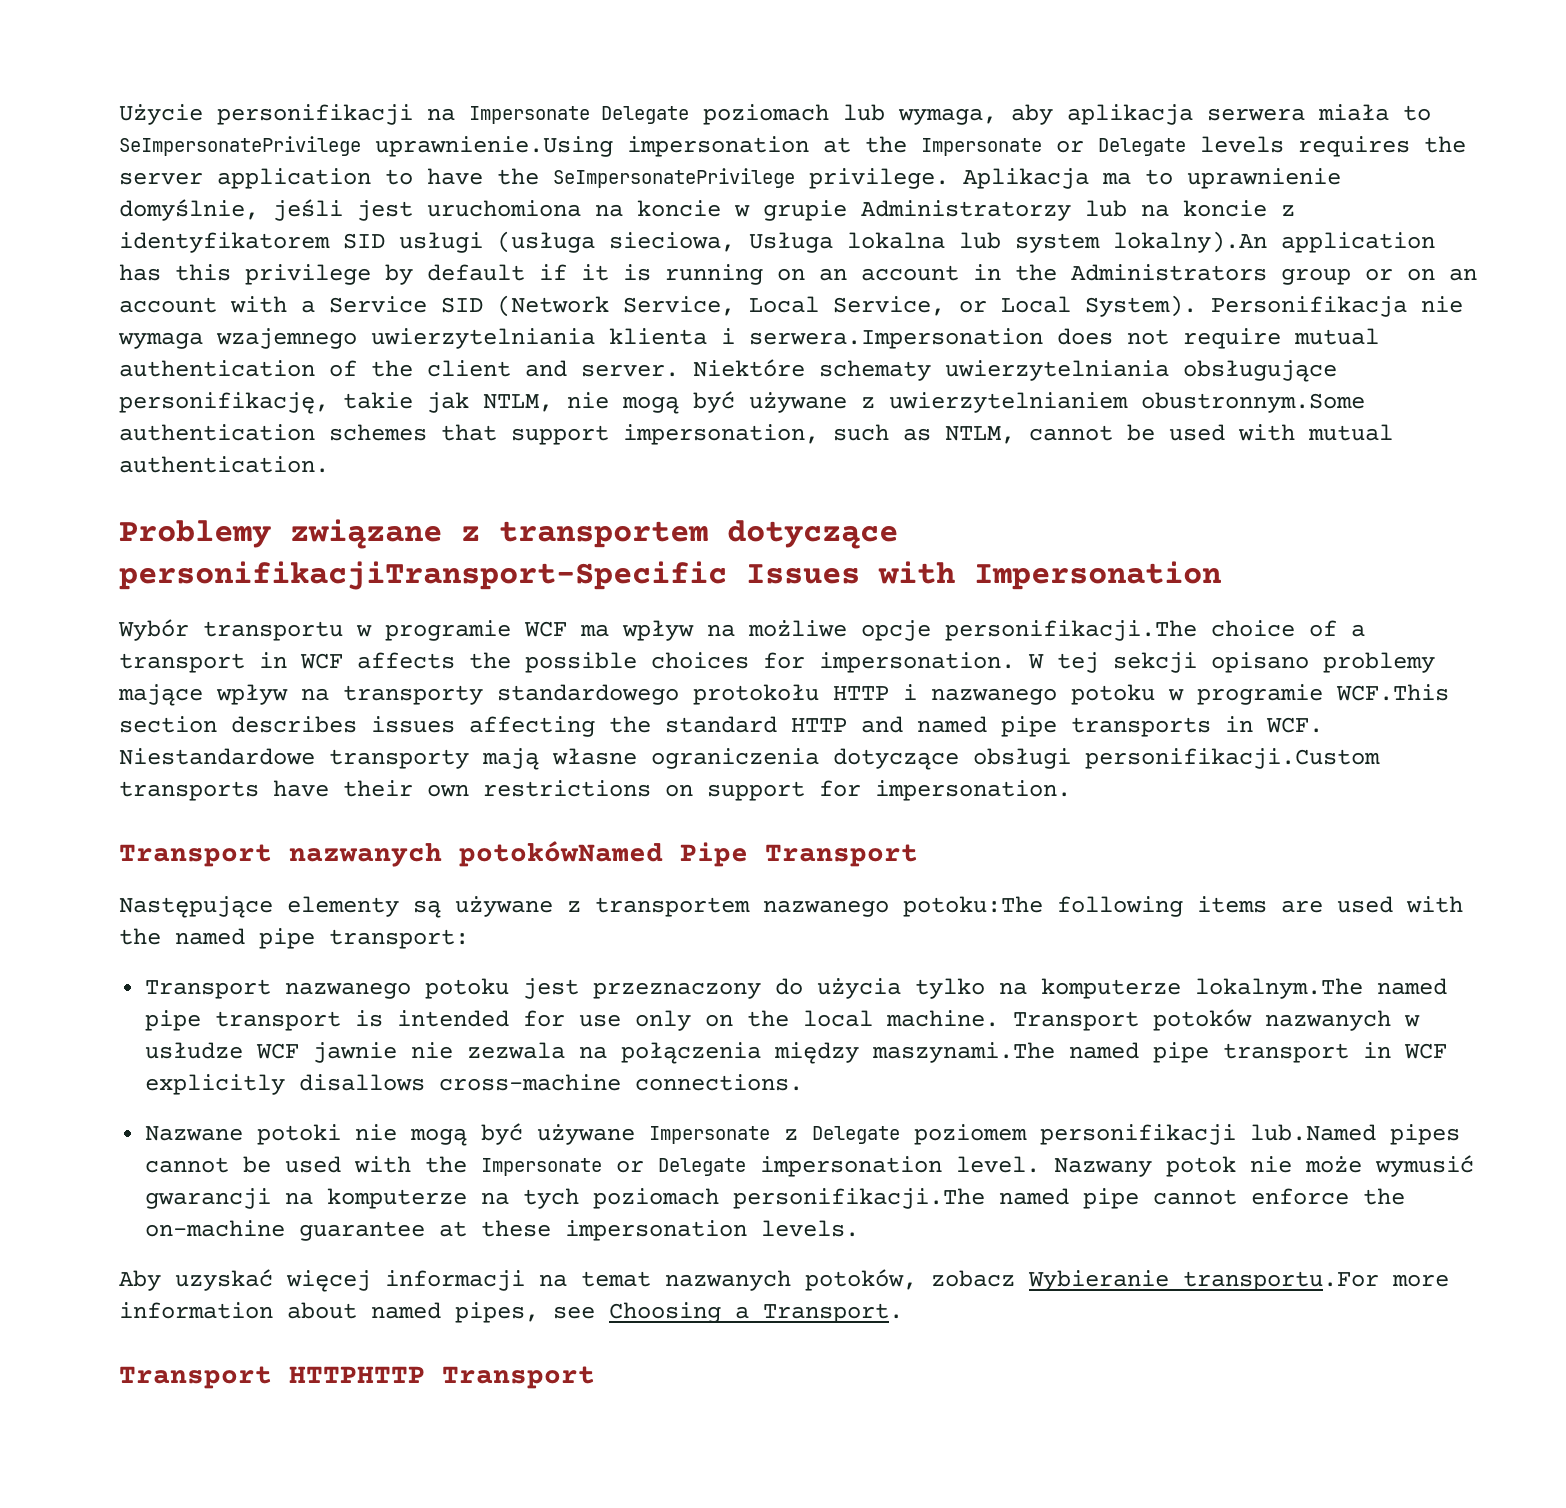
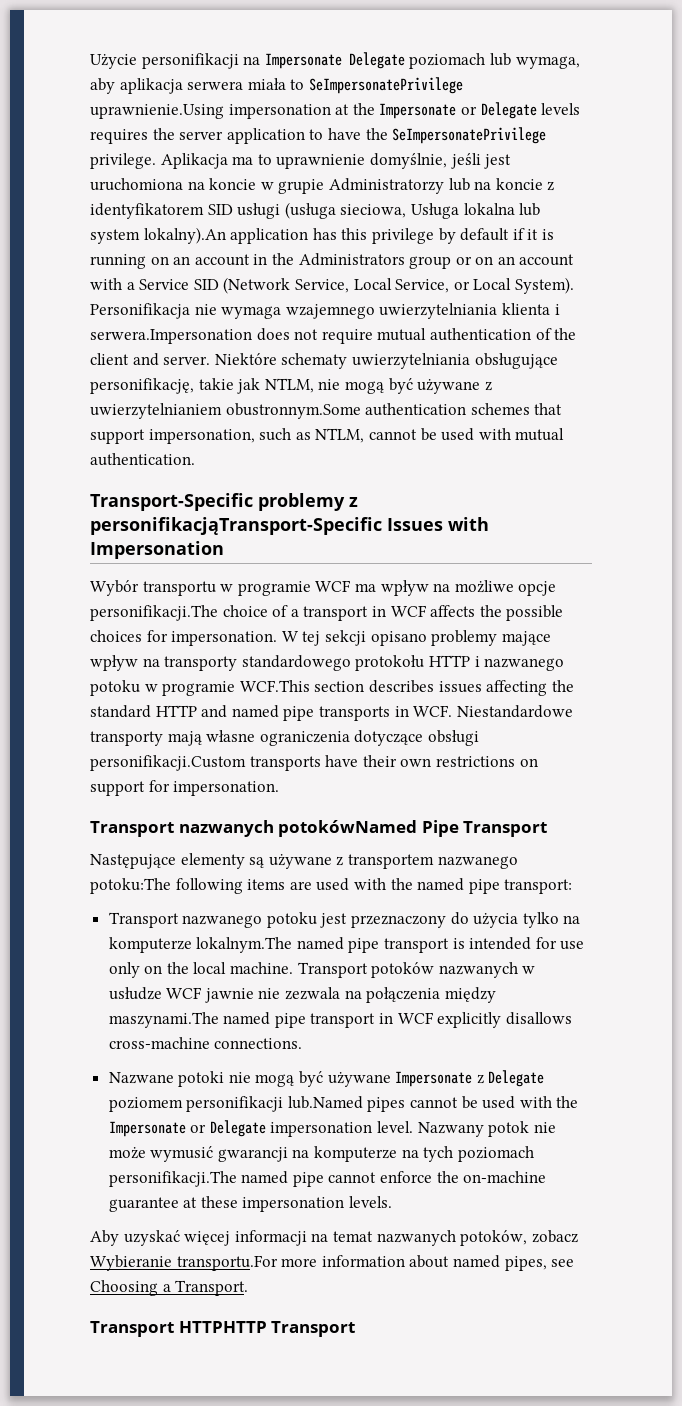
- Problemy związane z transportem dotyczące personifikacjiTransport-Specific Issues with Impersonation
+ Transport-Specific problemy z personifikacjąTransport-Specific Issues with Impersonation

